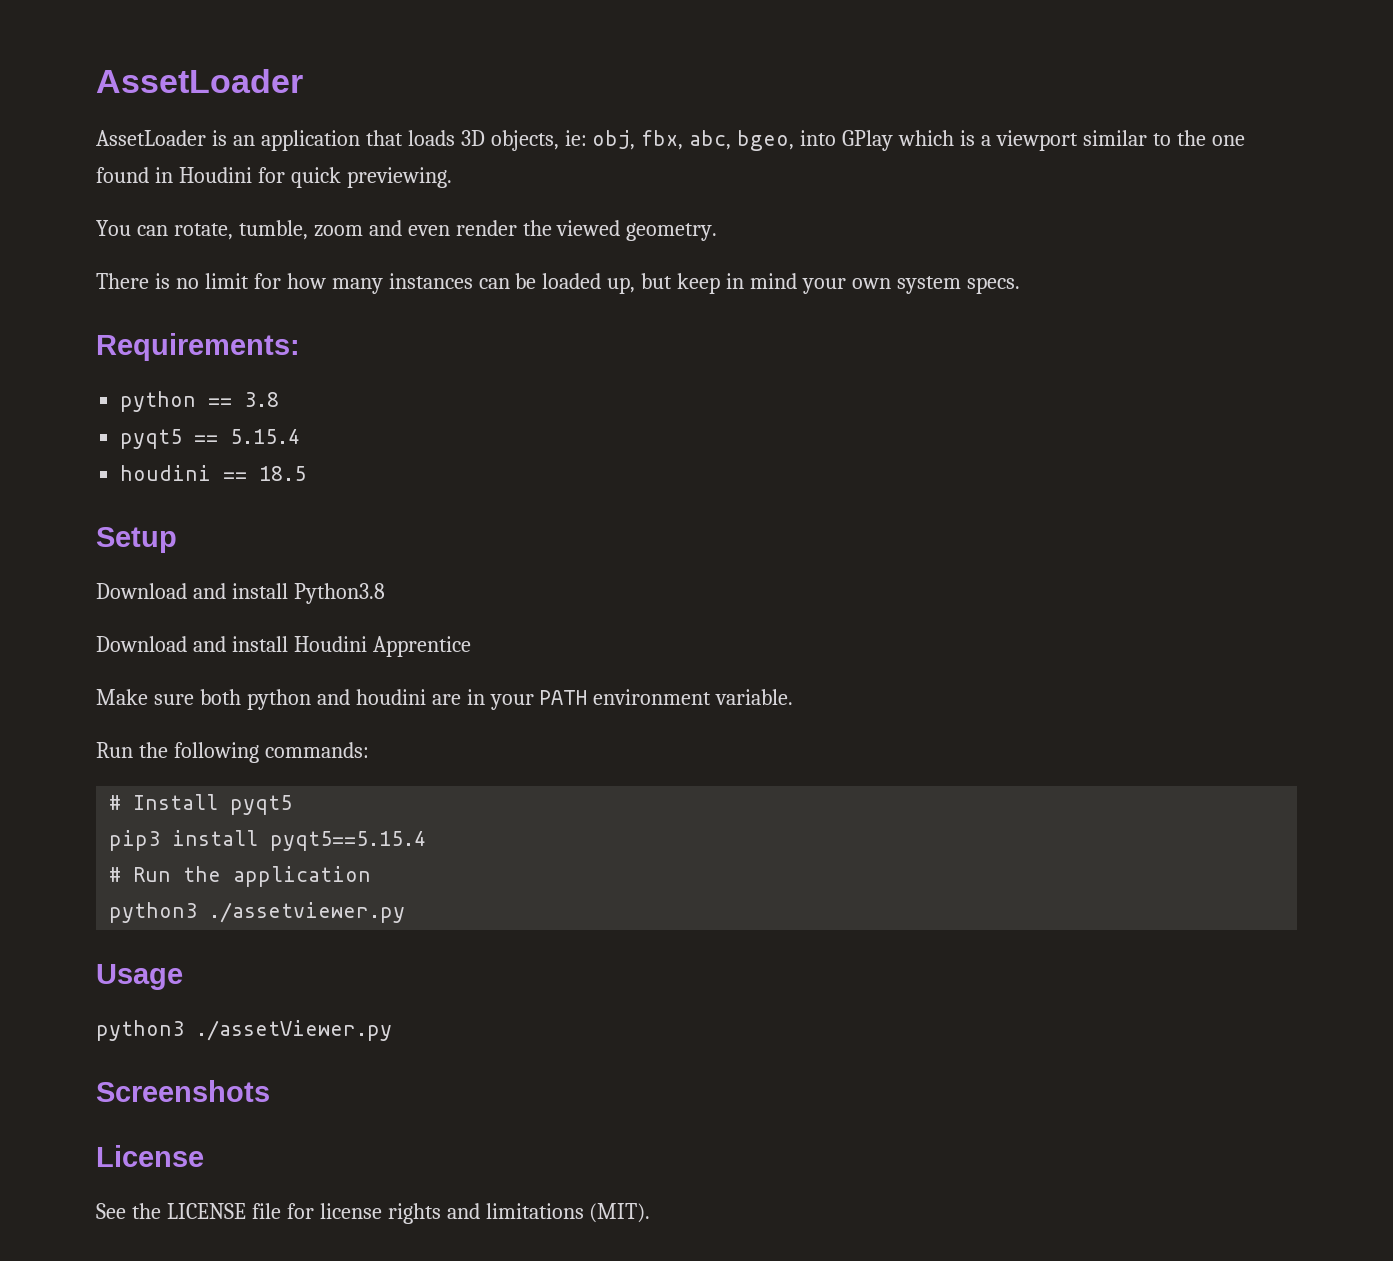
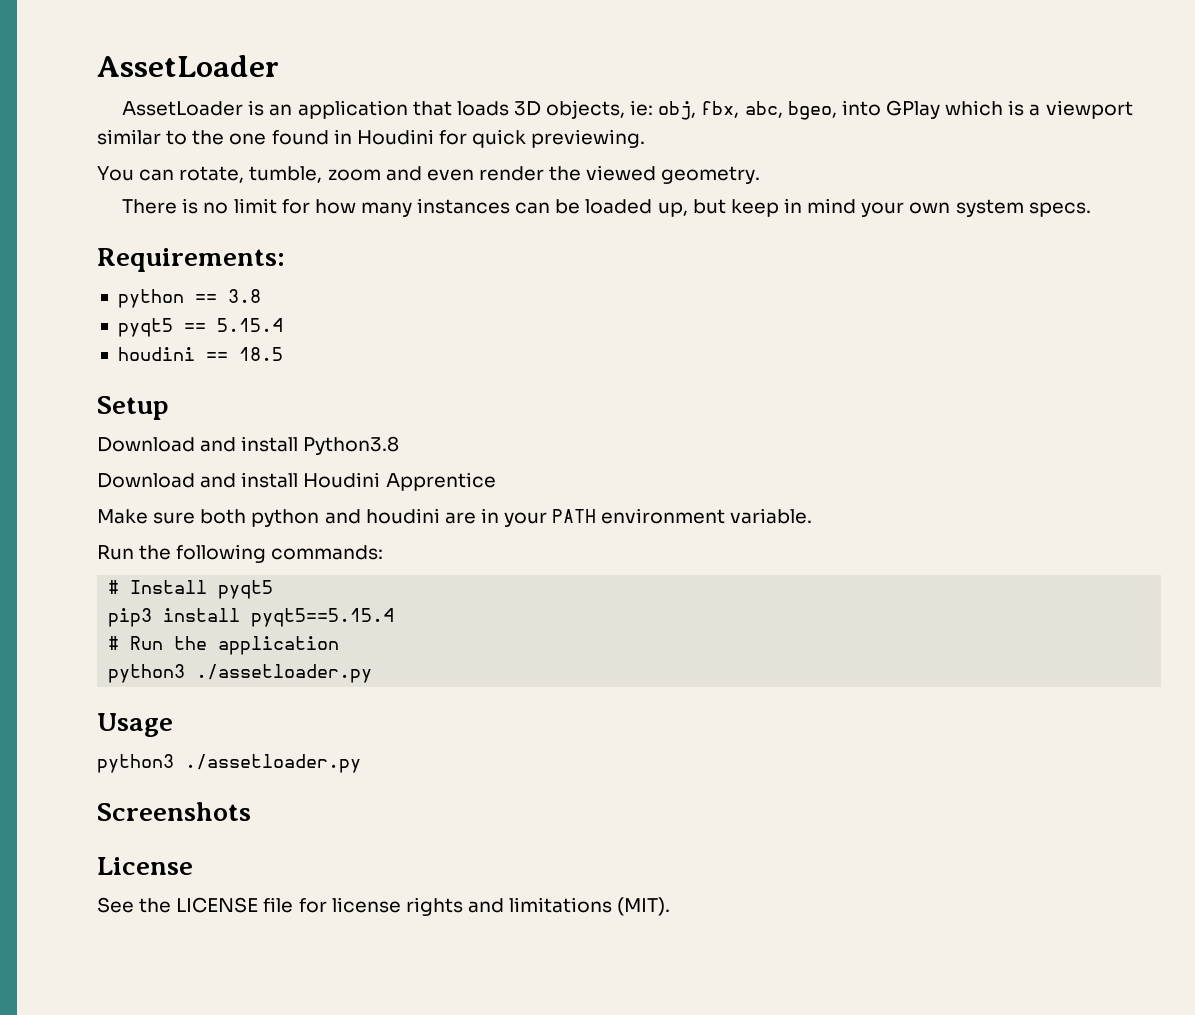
  # Run the application
- python3 ./assetviewer.py
+ python3 ./assetloader.py
  Usage
- python3 ./assetViewer.py
+ python3 ./assetloader.py

